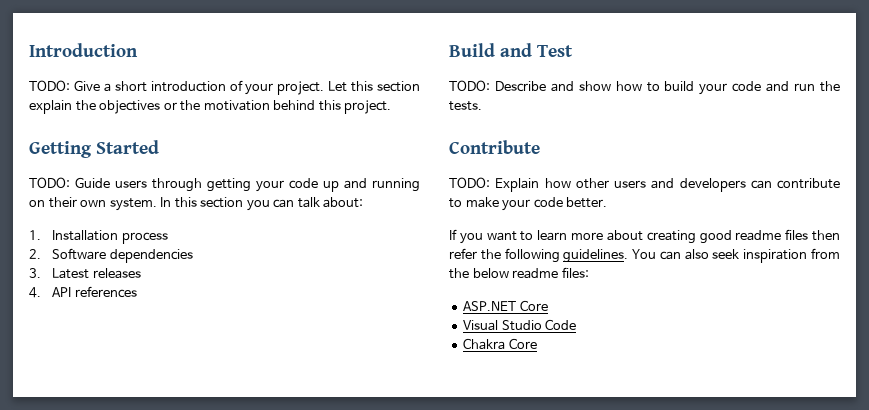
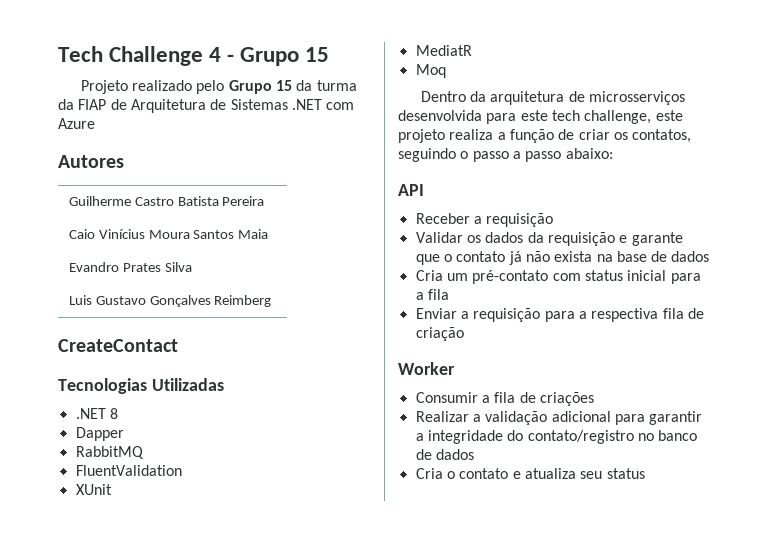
- Introduction
- TODO: Give a short introduction of your project. Let this section explain the objectives or the motivation behind this project.
- Getting Started
- TODO: Guide users through getting your code up and running on their own system. In this section you can talk about:
- 1. Installation process
- 2. Software dependencies
- 3. Latest releases
- 4. API references
- Build and Test
- TODO: Describe and show how to build your code and run the tests.
- Contribute
- TODO: Explain how other users and developers can contribute to make your code better.
- If you want to learn more about creating good readme files then refer the following guidelines. You can also seek inspiration from the below readme files:
- ASP.NET Core
- Visual Studio Code
- Chakra Core
+ Tech Challenge 4 - Grupo 15
+ Projeto realizado pelo Grupo 15 da turma da FIAP de Arquitetura de Sistemas .NET com Azure
+ Autores
+ Guilherme Castro Batista Pereira
+ Caio Vinícius Moura Santos Maia
+ Evandro Prates Silva
+ Luis Gustavo Gonçalves Reimberg
+ CreateContact
+ Tecnologias Utilizadas
+ .NET 8
+ Dapper
+ RabbitMQ
+ FluentValidation
+ XUnit
+ MediatR
+ Moq
+ Dentro da arquitetura de microsserviços desenvolvida para este tech challenge, este projeto realiza a função de criar os contatos, seguindo o passo a passo abaixo:
+ API
+ Receber a requisição
+ Validar os dados da requisição e garante que o contato já não exista na base de dados
+ Cria um pré-contato com status inicial para a fila
+ Enviar a requisição para a respectiva fila de criação
+ Worker
+ Consumir a fila de criações
+ Realizar a validação adicional para garantir a integridade do contato/registro no banco de dados
+ Cria o contato e atualiza seu status

